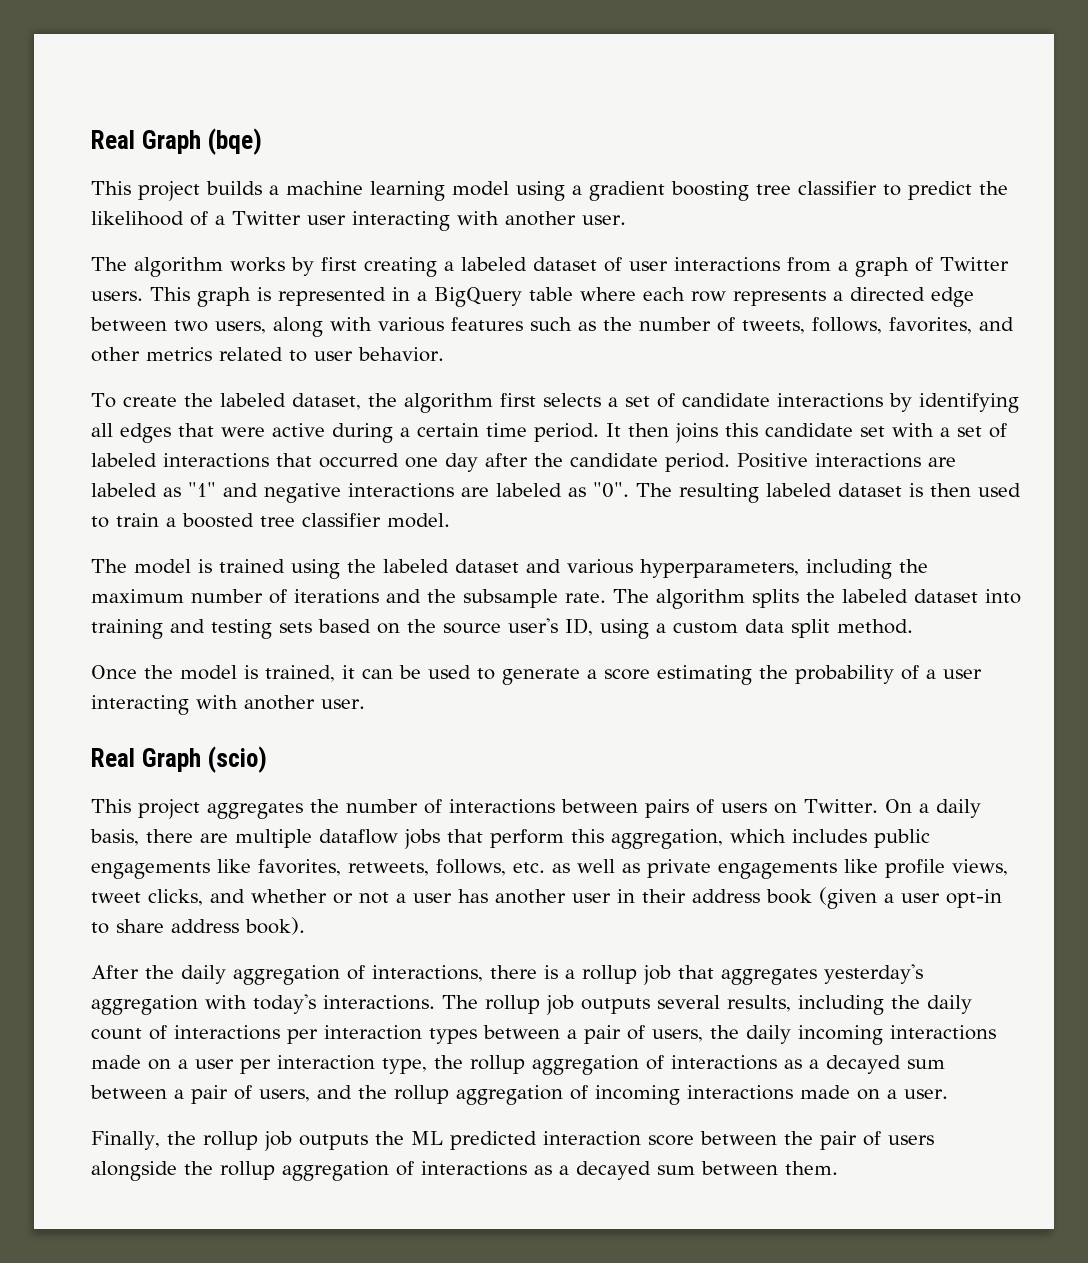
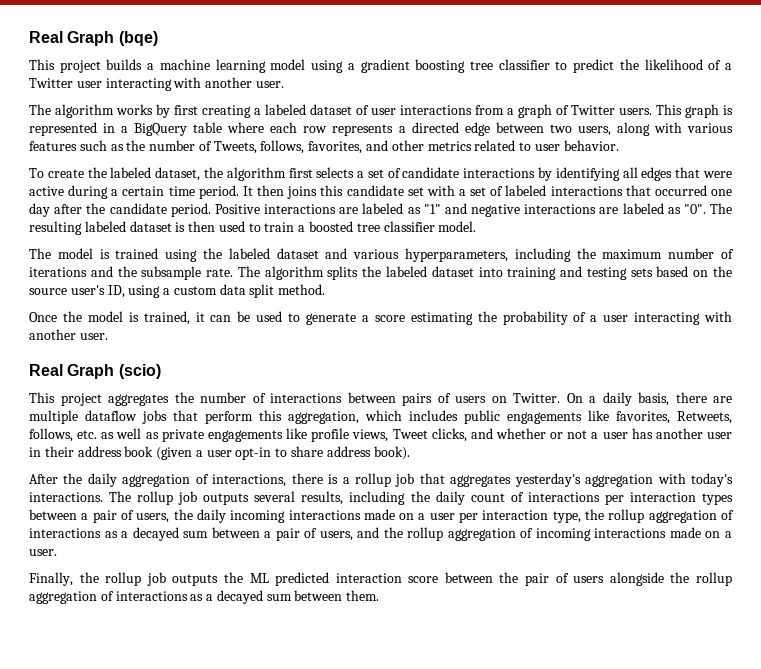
- This graph is represented in a BigQuery table where each row represents a directed edge between two users, along with various features such as the number of tweets, follows, favorites, and other metrics related to user behavior.
+ This graph is represented in a BigQuery table where each row represents a directed edge between two users, along with various features such as the number of Tweets, follows, favorites, and other metrics related to user behavior.
- On a daily basis, there are multiple dataflow jobs that perform this aggregation, which includes public engagements like favorites, retweets, follows, etc. as well as private engagements like profile views, tweet clicks, and whether or not a user has another user in their address book (given a user opt-in to share address book).
+ On a daily basis, there are multiple dataflow jobs that perform this aggregation, which includes public engagements like favorites, Retweets, follows, etc. as well as private engagements like profile views, Tweet clicks, and whether or not a user has another user in their address book (given a user opt-in to share address book).

